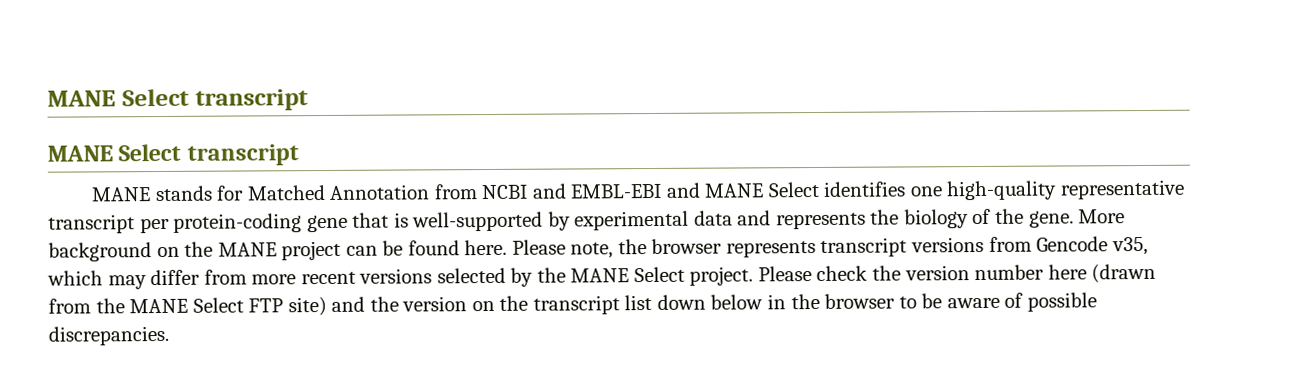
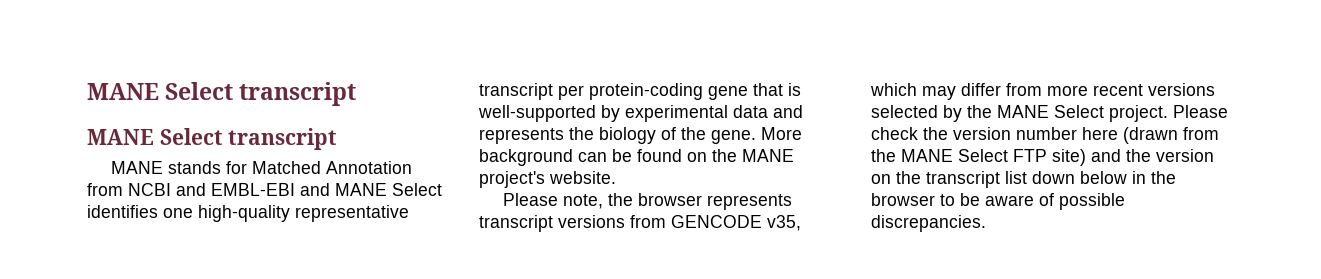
- More background on the MANE project can be found here. Please note, the browser represents transcript versions from Gencode v35, which may differ from more recent versions selected by the MANE Select project.
+ More background can be found on the MANE project's website.
+ Please note, the browser represents transcript versions from GENCODE v35, which may differ from more recent versions selected by the MANE Select project.

